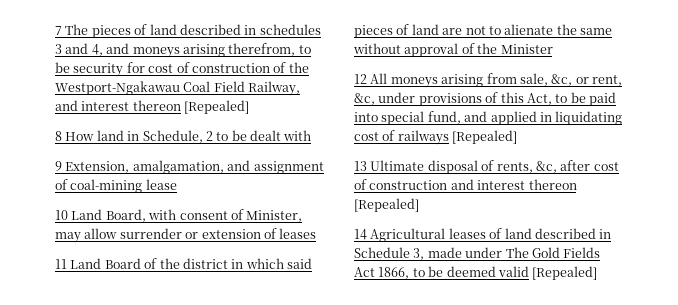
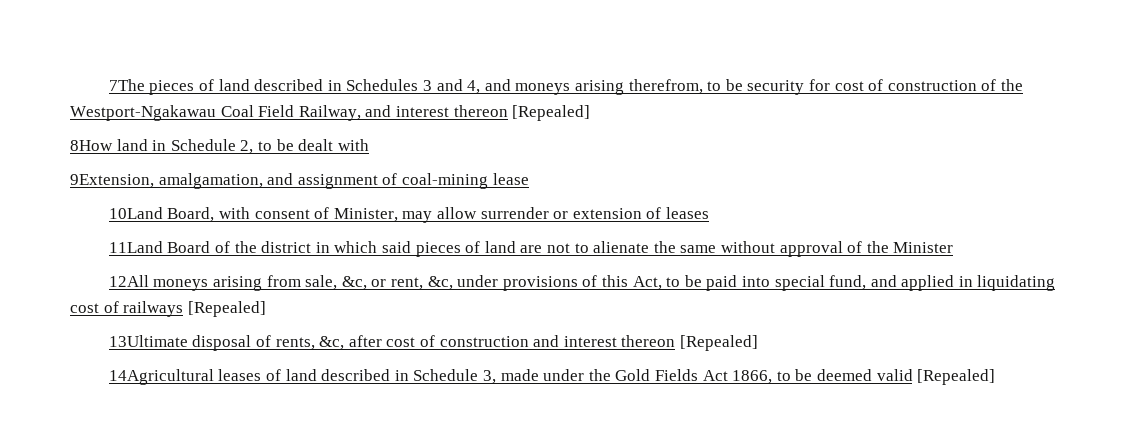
- 7 The pieces of land described in schedules 3 and 4, and moneys arising therefrom, to be security for cost of construction of the Westport-Ngakawau Coal Field Railway, and interest thereon [Repealed]
+ 7The pieces of land described in Schedules 3 and 4, and moneys arising therefrom, to be security for cost of construction of the Westport-Ngakawau Coal Field Railway, and interest thereon [Repealed]
- 8 How land in Schedule, 2 to be dealt with
+ 8How land in Schedule 2, to be dealt with
- 9 Extension, amalgamation, and assignment of coal-mining lease
+ 9Extension, amalgamation, and assignment of coal-mining lease
- 10 Land Board, with consent of Minister, may allow surrender or extension of leases
+ 10Land Board, with consent of Minister, may allow surrender or extension of leases
- 11 Land Board of the district in which said pieces of land are not to alienate the same without approval of the Minister
+ 11Land Board of the district in which said pieces of land are not to alienate the same without approval of the Minister
- 12 All moneys arising from sale, &c, or rent, &c, under provisions of this Act, to be paid into special fund, and applied in liquidating cost of railways [Repealed]
+ 12All moneys arising from sale, &c, or rent, &c, under provisions of this Act, to be paid into special fund, and applied in liquidating cost of railways [Repealed]
- 13 Ultimate disposal of rents, &c, after cost of construction and interest thereon [Repealed]
+ 13Ultimate disposal of rents, &c, after cost of construction and interest thereon [Repealed]
- 14 Agricultural leases of land described in Schedule 3, made under The Gold Fields Act 1866, to be deemed valid [Repealed]
+ 14Agricultural leases of land described in Schedule 3, made under the Gold Fields Act 1866, to be deemed valid [Repealed]

